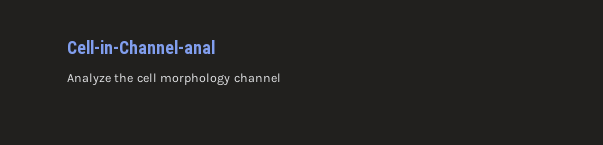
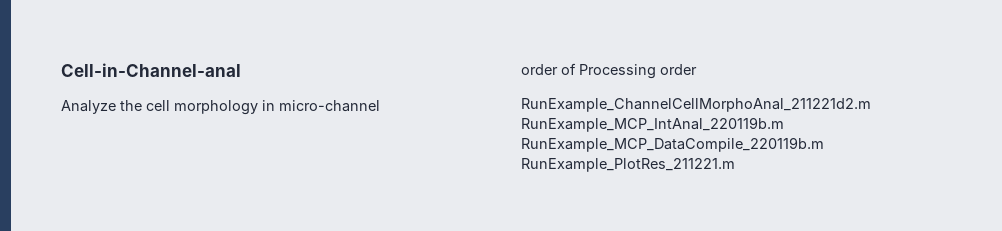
- Analyze the cell morphology channel
+ Analyze the cell morphology in micro-channel
+ order of Processing order
+ RunExample_ChannelCellMorphoAnal_211221d2.m RunExample_MCP_IntAnal_220119b.m RunExample_MCP_DataCompile_220119b.m RunExample_PlotRes_211221.m

